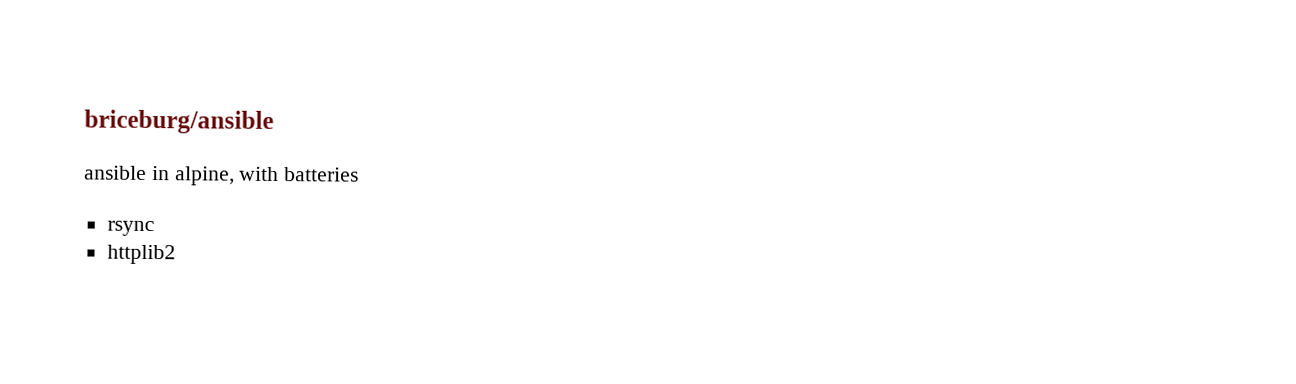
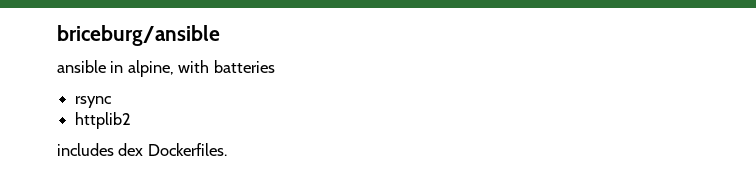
+ includes dex Dockerfiles.

